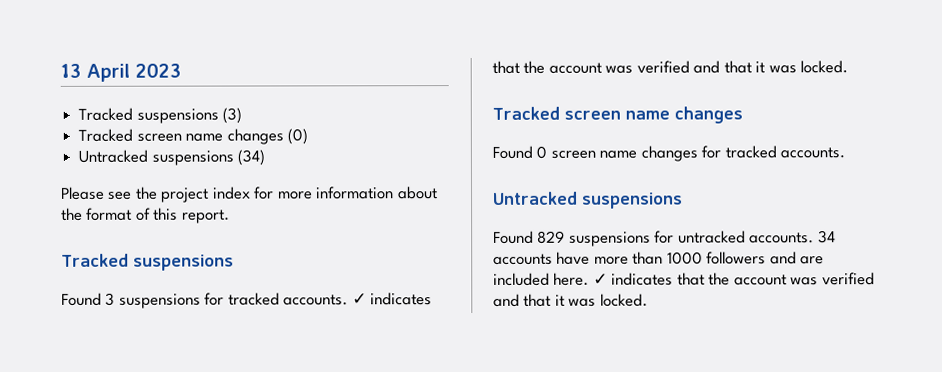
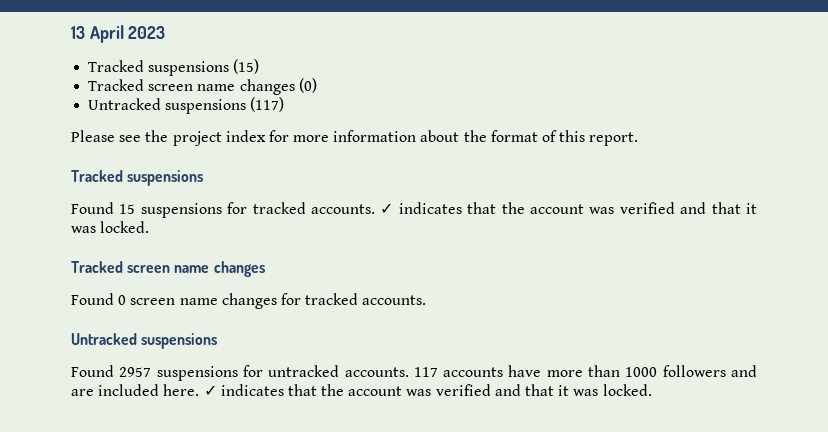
- Tracked suspensions (3)
+ Tracked suspensions (15)
- Untracked suspensions (34)
+ Untracked suspensions (117)
- Found 3 suspensions for tracked accounts.
+ Found 15 suspensions for tracked accounts.
- Found 829 suspensions for untracked accounts.
+ Found 2957 suspensions for untracked accounts.
- 34 accounts have more than 1000 followers and are included here.
+ 117 accounts have more than 1000 followers and are included here.

